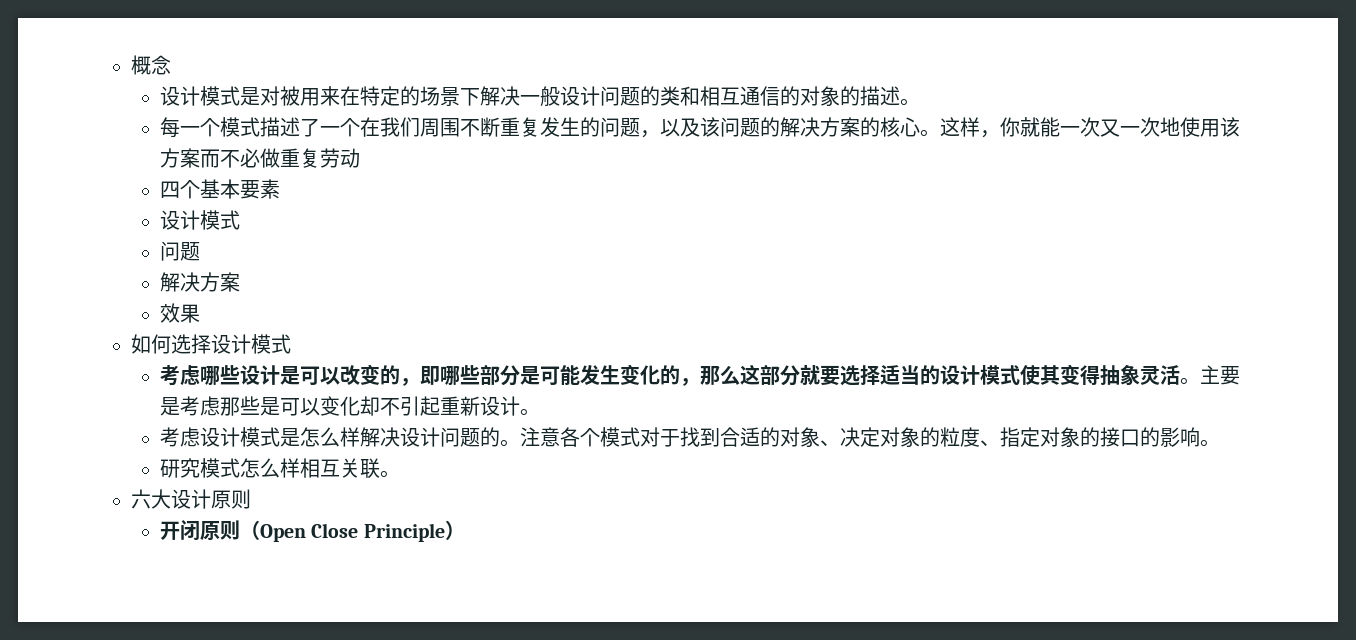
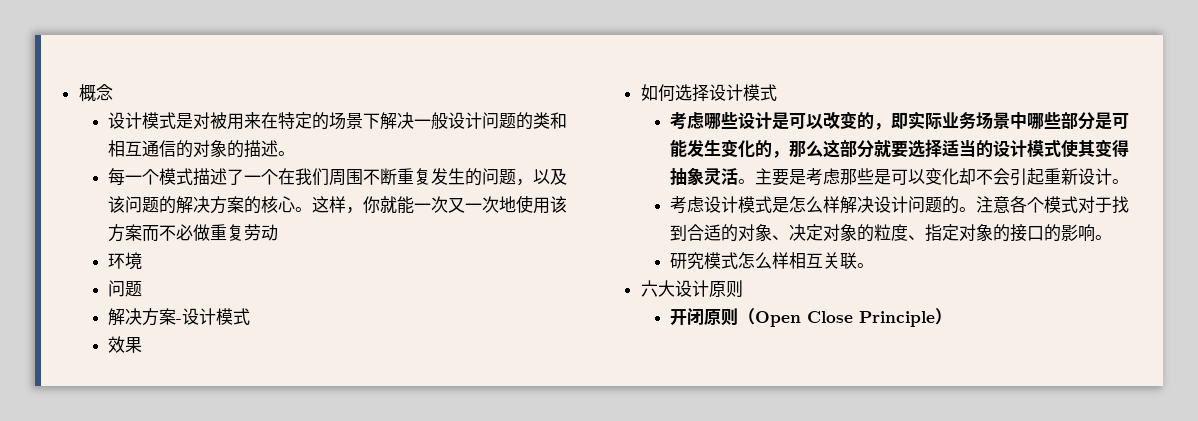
- 四个基本要素
- 设计模式
+ 环境
  问题
- 解决方案
+ 解决方案-设计模式
- 考虑哪些设计是可以改变的，即哪些部分是可能发生变化的，那么这部分就要选择适当的设计模式使其变得抽象灵活。
+ 考虑哪些设计是可以改变的，即实际业务场景中哪些部分是可能发生变化的，那么这部分就要选择适当的设计模式使其变得抽象灵活。
- 主要是考虑那些是可以变化却不引起重新设计。
+ 主要是考虑那些是可以变化却不会引起重新设计。

